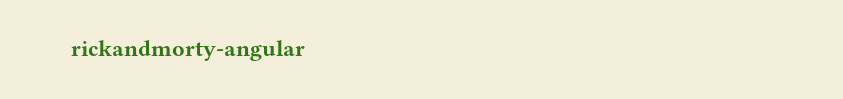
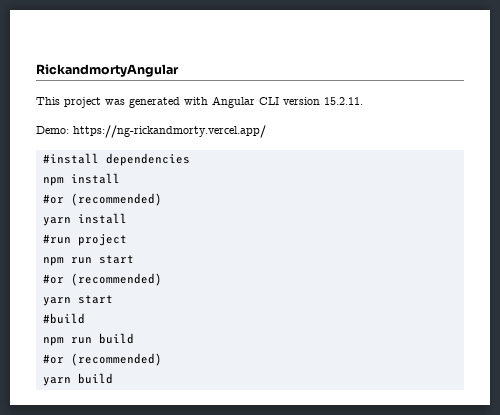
- rickandmorty-angular
+ RickandmortyAngular
+ This project was generated with Angular CLI version 15.2.11.
+ Demo: https://ng-rickandmorty.vercel.app/
+ #install dependencies
+ npm install
+ #or (recommended)
+ yarn install
+ #run project
+ npm run start
+ #or (recommended)
+ yarn start
+ #build
+ npm run build
+ #or (recommended)
+ yarn build

